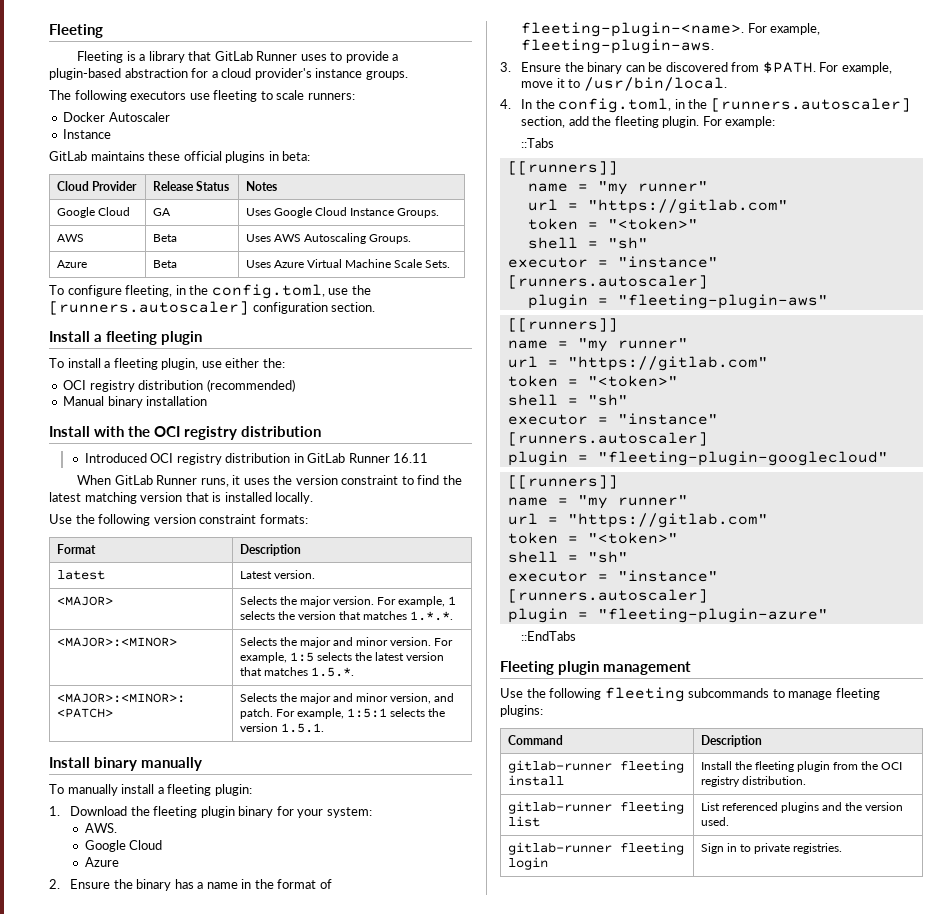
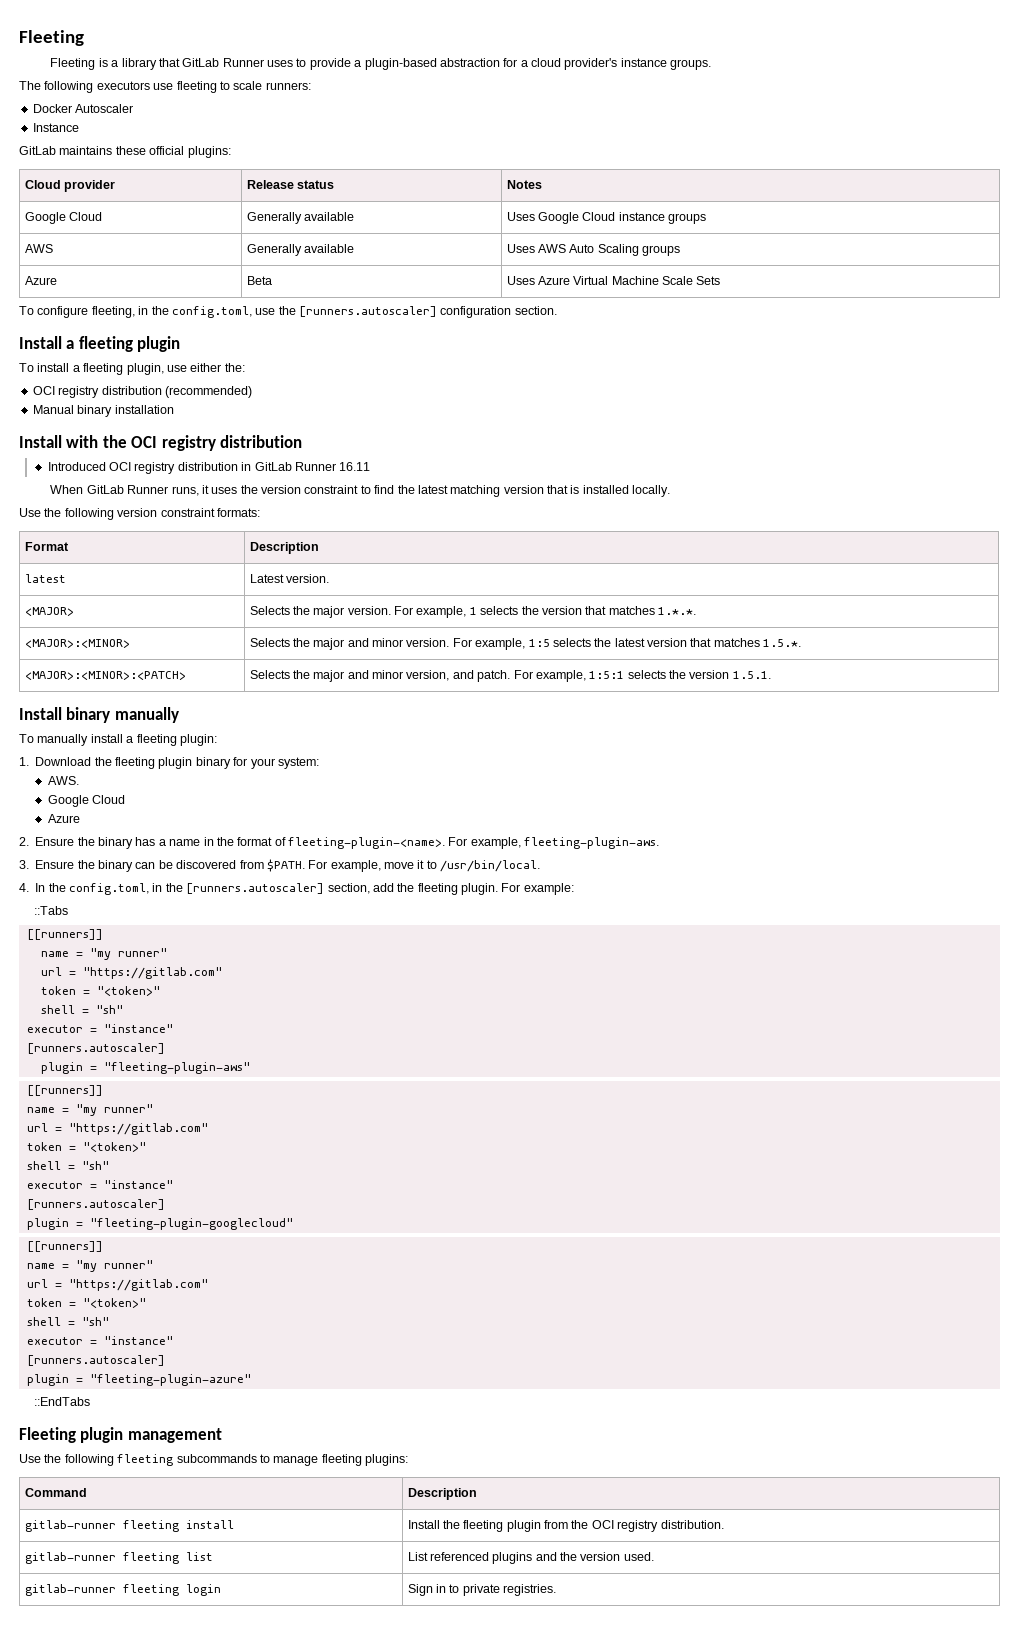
- GitLab maintains these official plugins in beta:
- Cloud Provider | Release Status | Notes
+ GitLab maintains these official plugins:
+ Cloud provider | Release status | Notes
- Google Cloud | GA | Uses Google Cloud Instance Groups.
+ Google Cloud | Generally available | Uses Google Cloud instance groups
- AWS | Beta | Uses AWS Autoscaling Groups.
+ AWS | Generally available | Uses AWS Auto Scaling groups
- Azure | Beta | Uses Azure Virtual Machine Scale Sets.
+ Azure | Beta | Uses Azure Virtual Machine Scale Sets

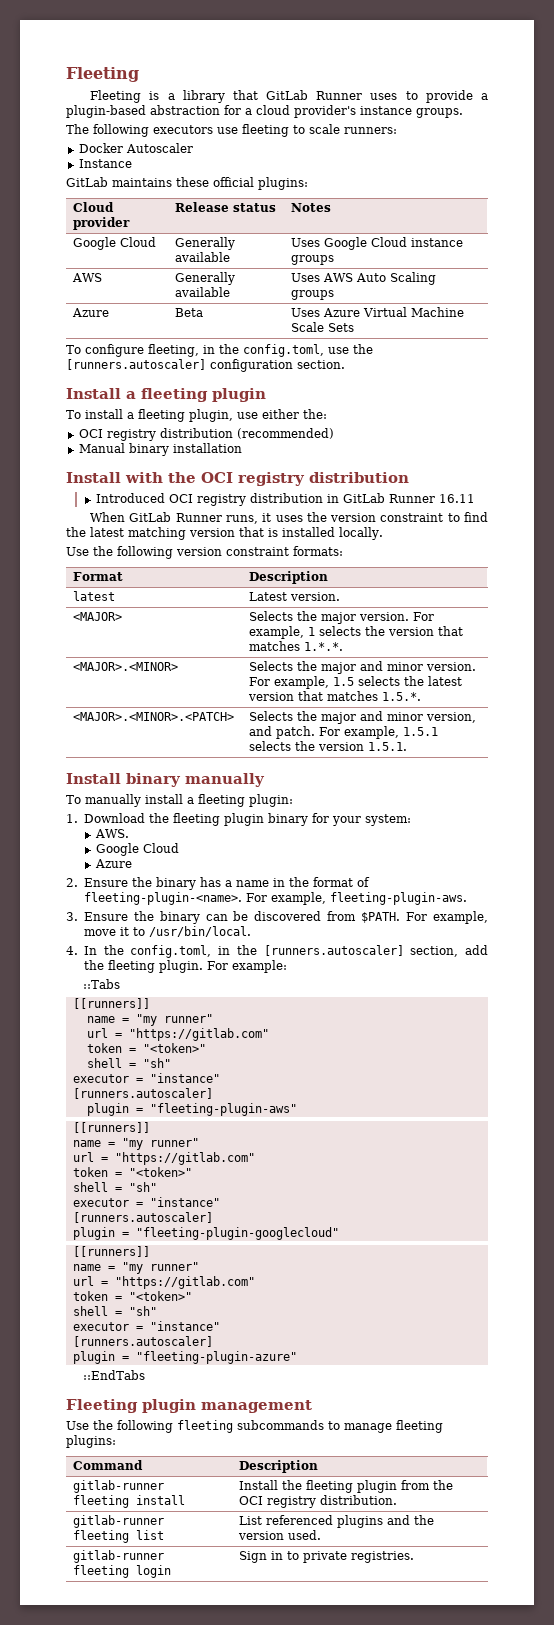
- <MAJOR>:<MINOR> | Selects the major and minor version. For example, 1:5 selects the latest version that matches 1.5.*.
+ <MAJOR>.<MINOR> | Selects the major and minor version. For example, 1.5 selects the latest version that matches 1.5.*.
- <MAJOR>:<MINOR>:<PATCH> | Selects the major and minor version, and patch. For example, 1:5:1 selects the version 1.5.1.
+ <MAJOR>.<MINOR>.<PATCH> | Selects the major and minor version, and patch. For example, 1.5.1 selects the version 1.5.1.

